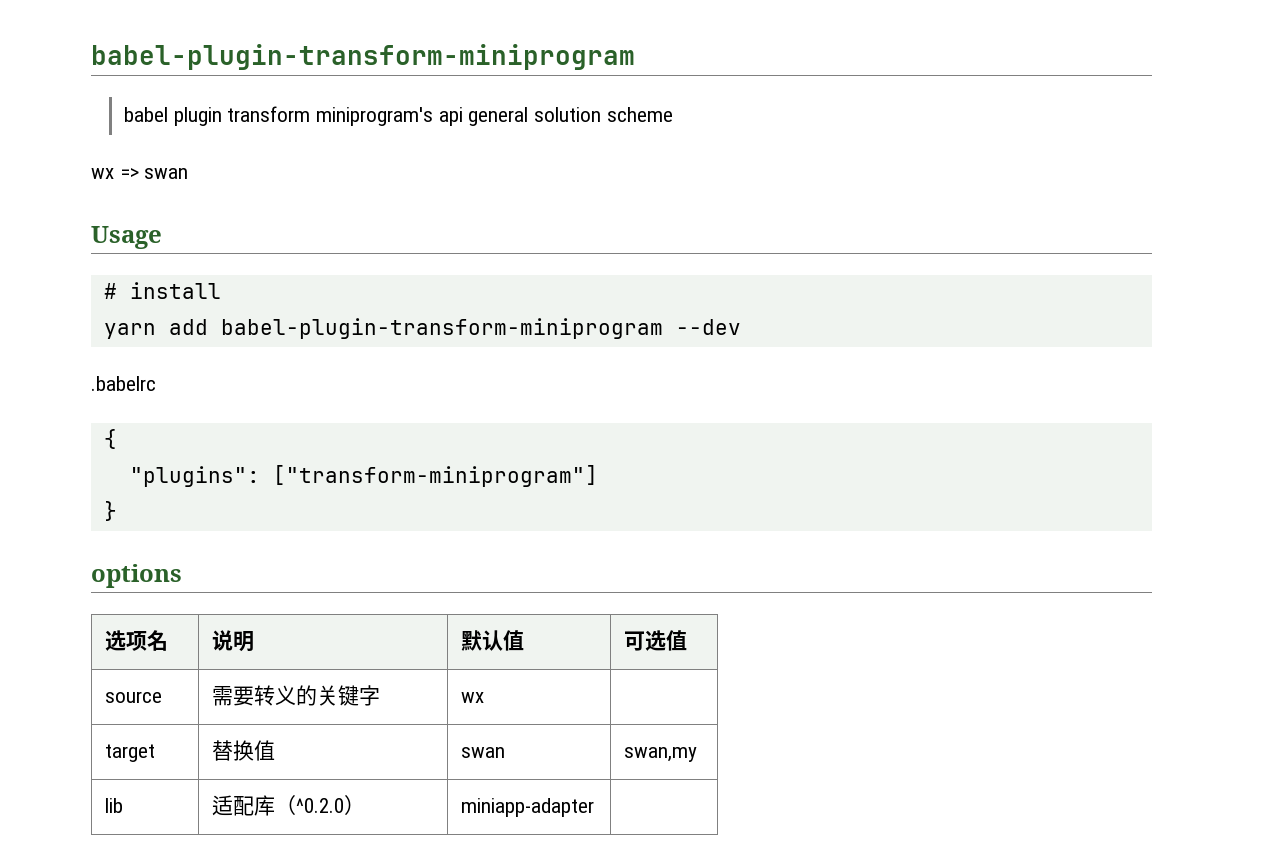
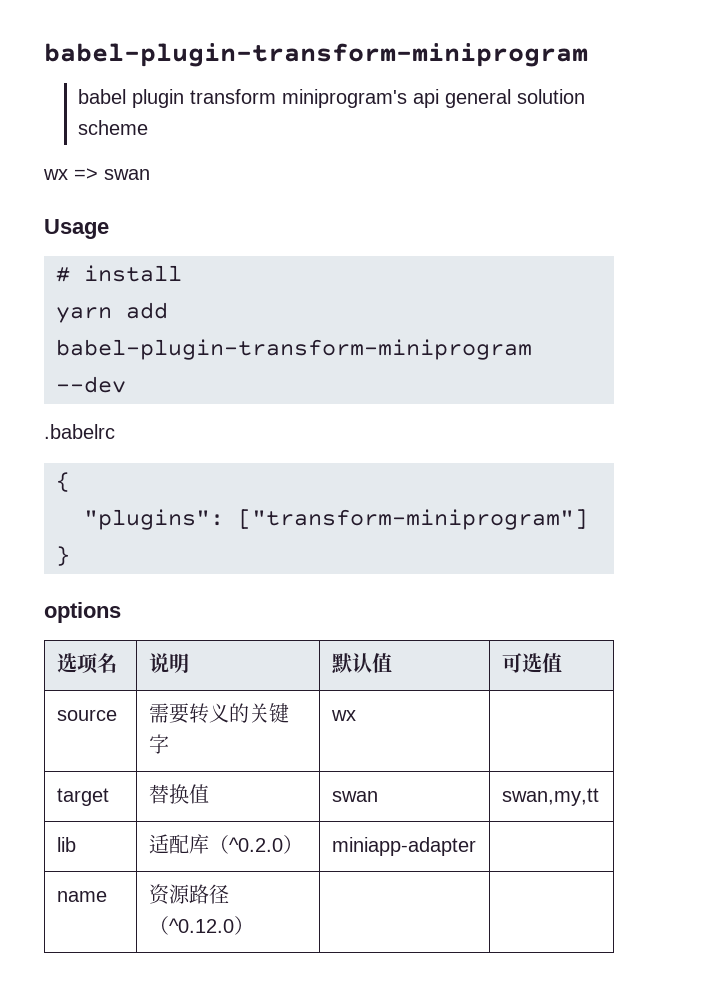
- target | 替换值 | swan | swan,my
+ target | 替换值 | swan | swan,my,tt
+ name | 资源路径（^0.12.0） | |

